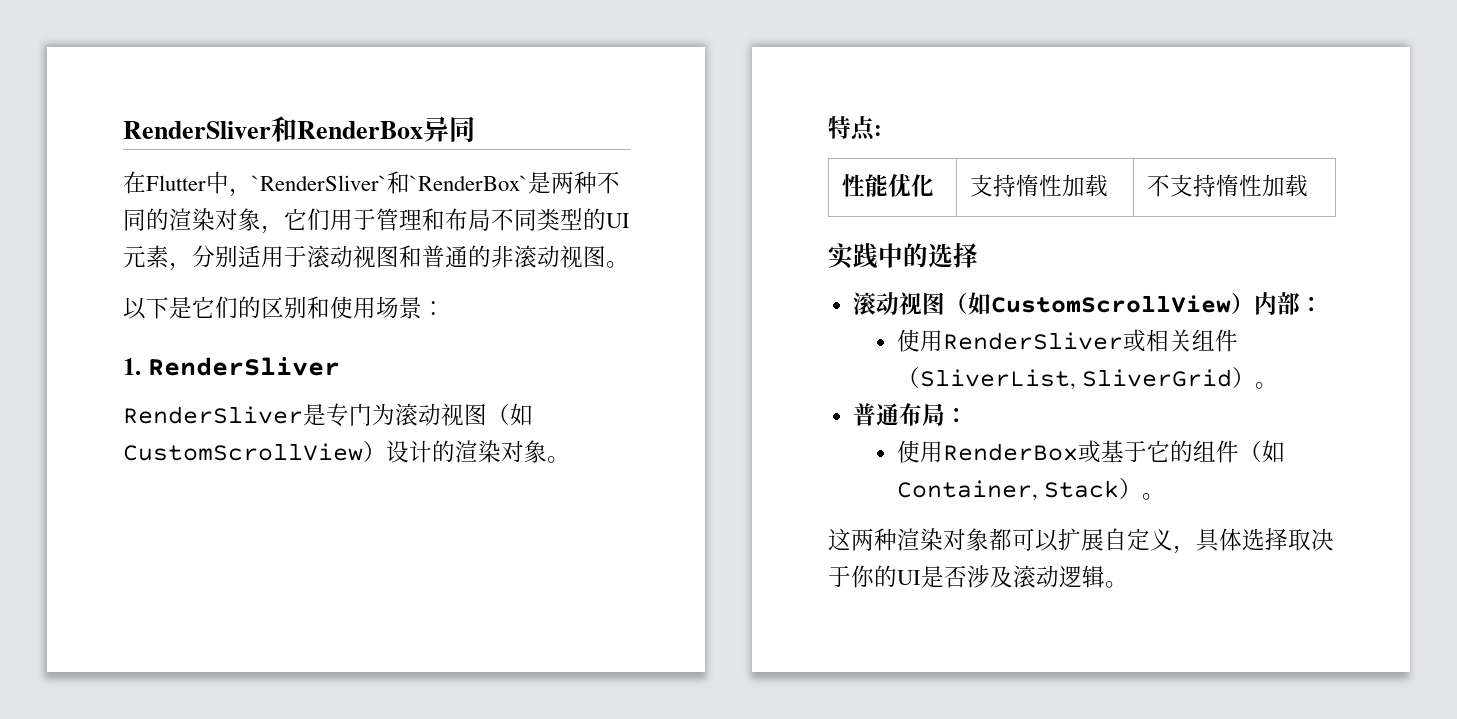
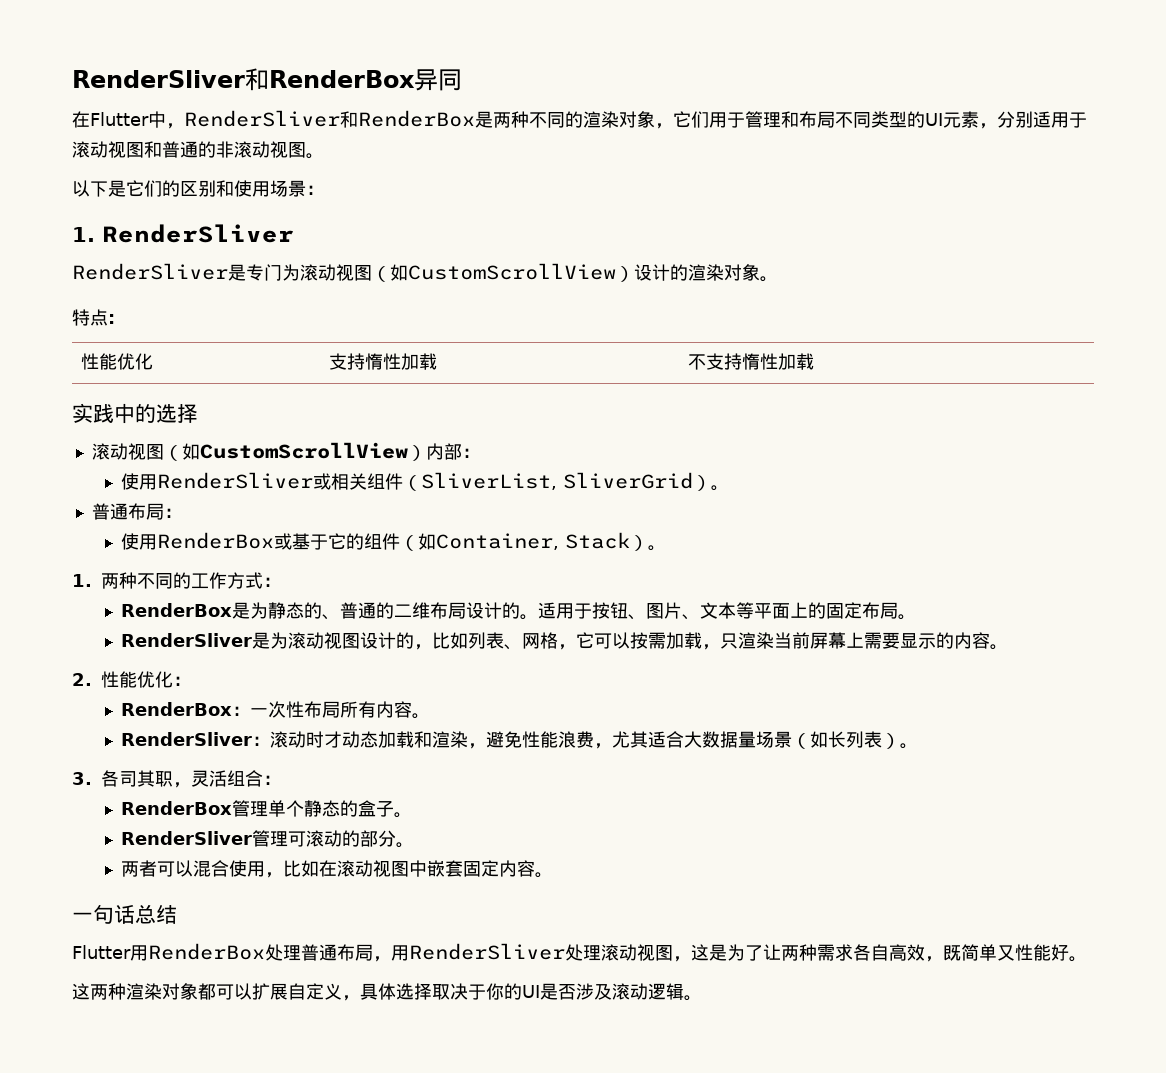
- 在Flutter中，`RenderSliver`和`RenderBox`是两种不同的渲染对象，它们用于管理和布局不同类型的UI元素，分别适用于滚动视图和普通的非滚动视图。
+ 在Flutter中，RenderSliver和RenderBox是两种不同的渲染对象，它们用于管理和布局不同类型的UI元素，分别适用于滚动视图和普通的非滚动视图。
+ 1.两种不同的工作方式：
+ RenderBox是为静态的、普通的二维布局设计的。适用于按钮、图片、文本等平面上的固定布局。
+ RenderSliver是为滚动视图设计的，比如列表、网格，它可以按需加载，只渲染当前屏幕上需要显示的内容。
+ 2.性能优化：
+ RenderBox：一次性布局所有内容。
+ RenderSliver：滚动时才动态加载和渲染，避免性能浪费，尤其适合大数据量场景（如长列表）。
+ 3.各司其职，灵活组合：
+ RenderBox管理单个静态的盒子。
+ RenderSliver管理可滚动的部分。
+ 两者可以混合使用，比如在滚动视图中嵌套固定内容。
+ 一句话总结
+ Flutter用RenderBox处理普通布局，用RenderSliver处理滚动视图，这是为了让两种需求各自高效，既简单又性能好。

